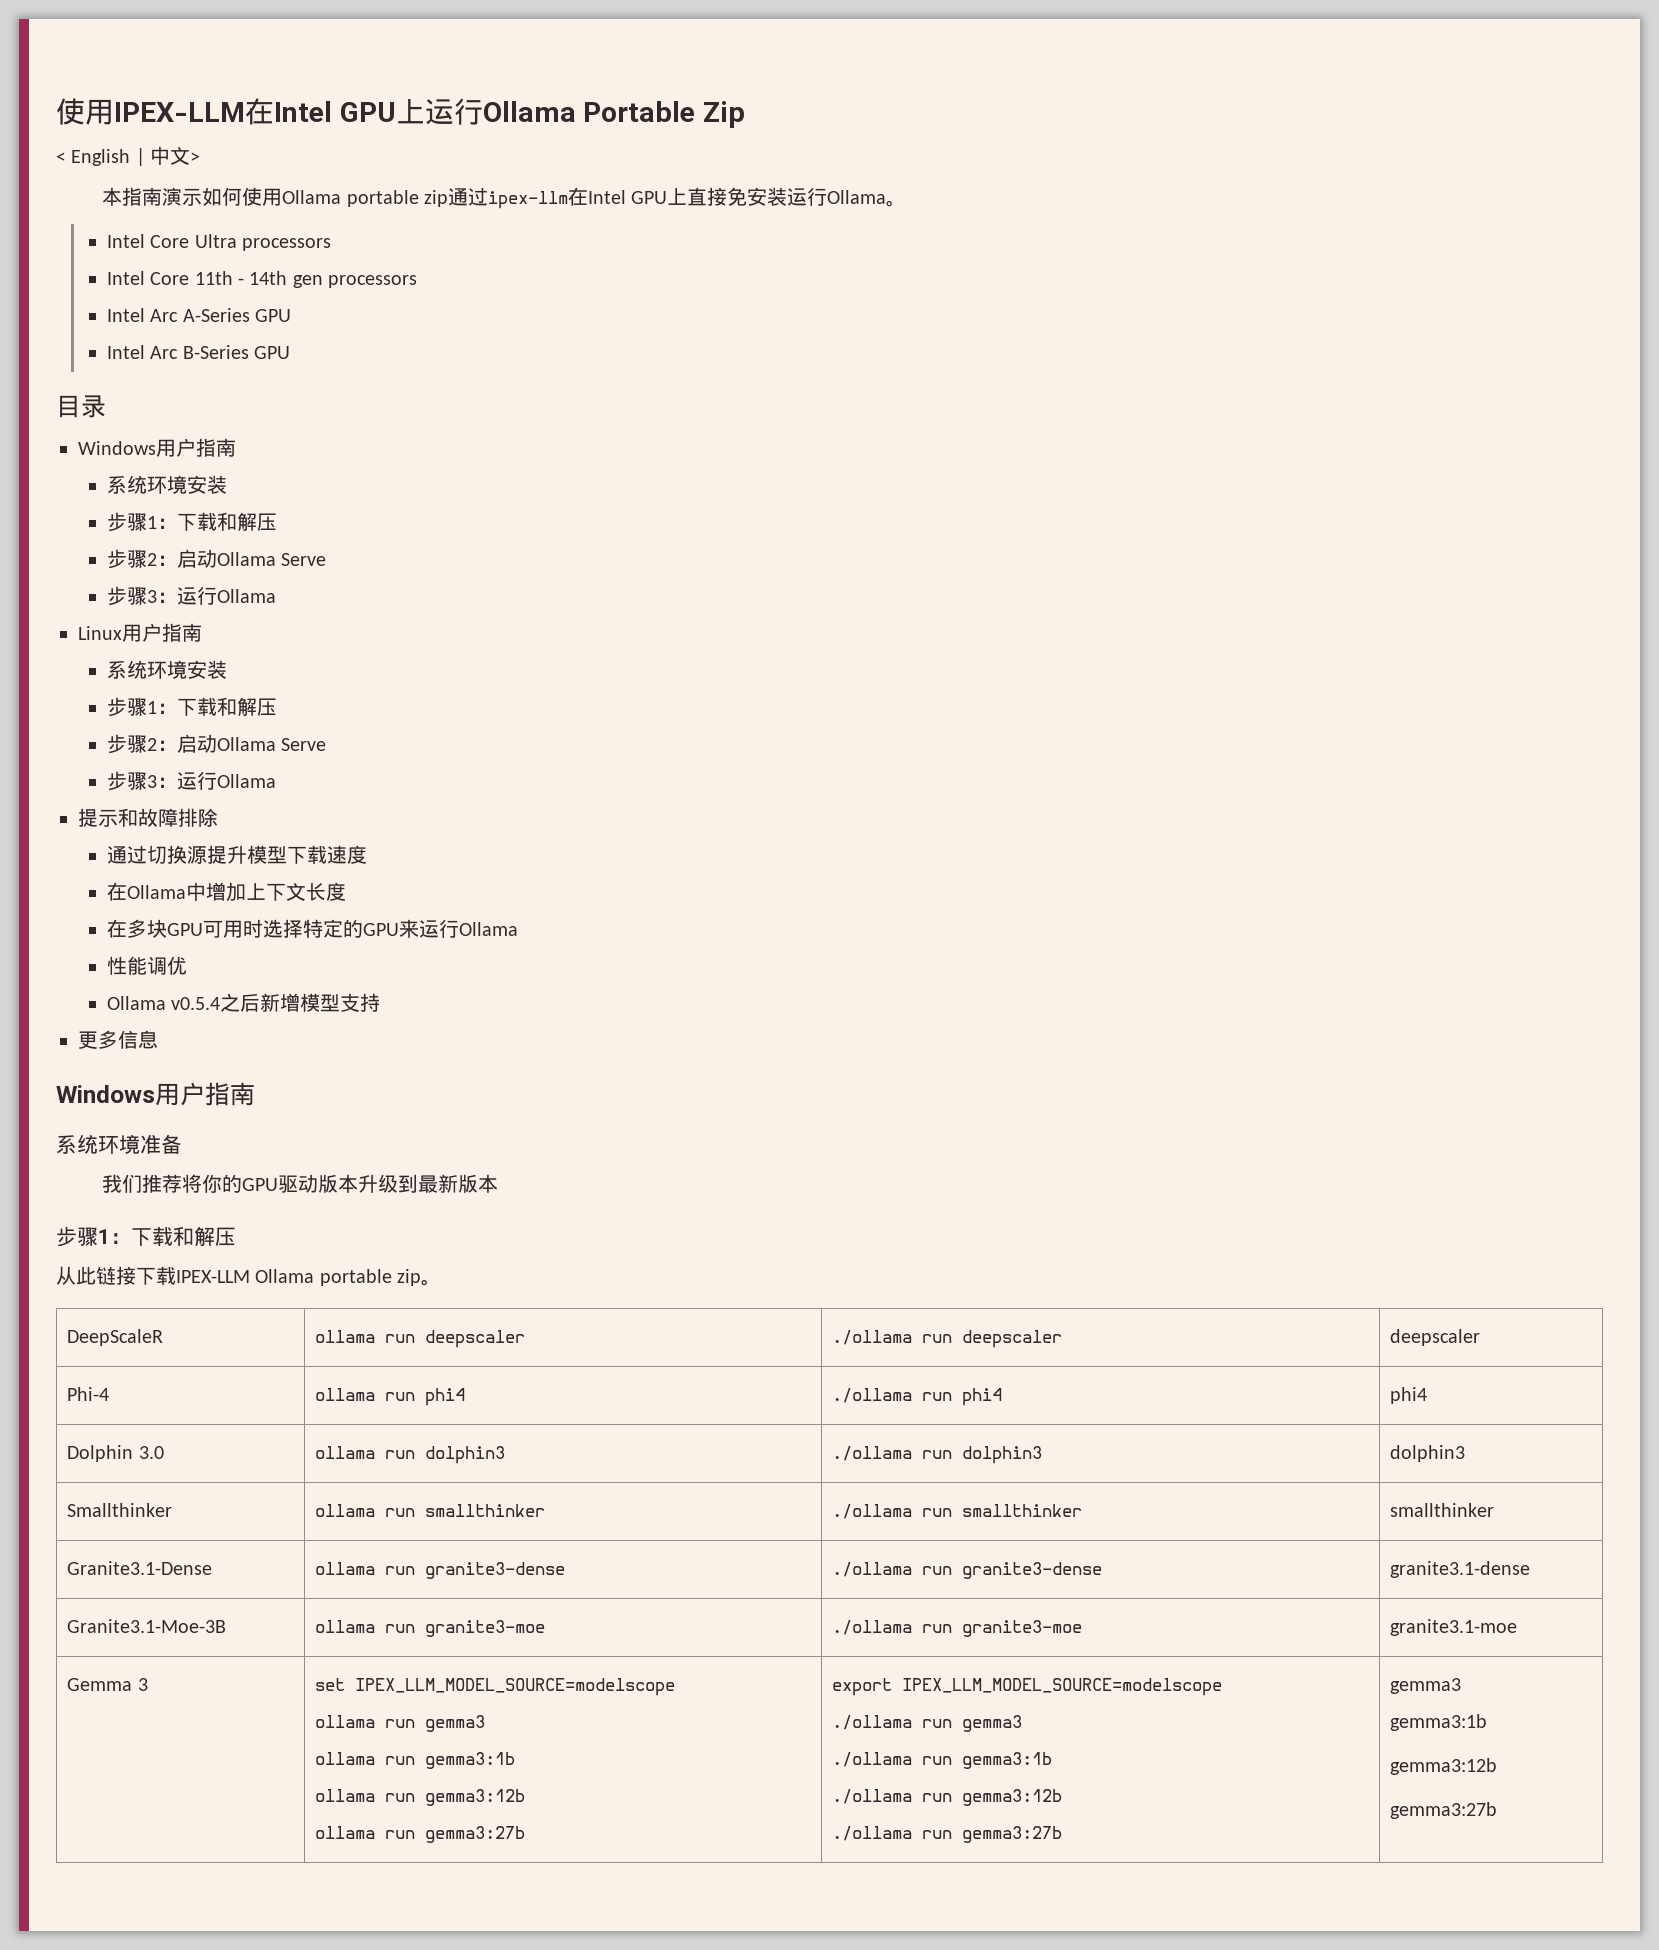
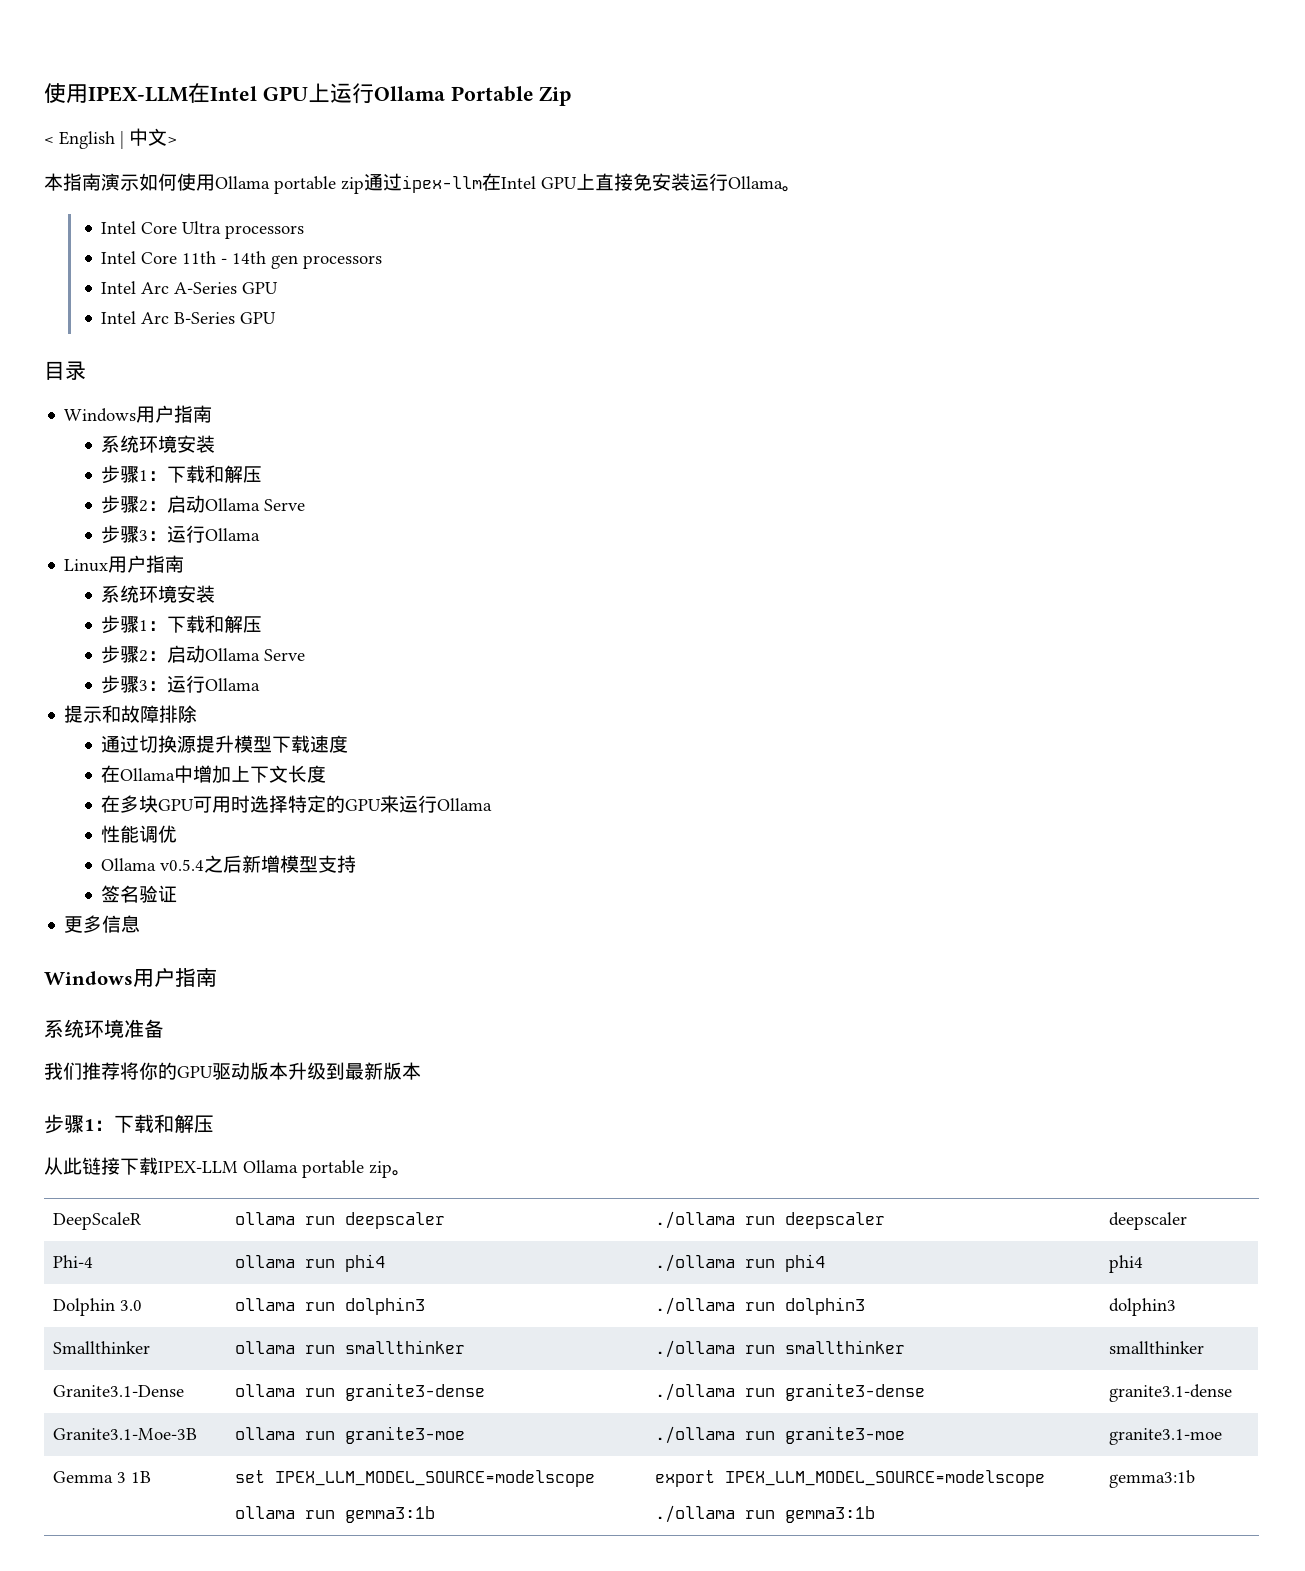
+ 签名验证
- Gemma 3 | set IPEX_LLM_MODEL_SOURCE=modelscope
- ollama run gemma3
- ollama run gemma3:1b
- ollama run gemma3:12b
- ollama run gemma3:27b | export IPEX_LLM_MODEL_SOURCE=modelscope
- ./ollama run gemma3
- ./ollama run gemma3:1b
- ./ollama run gemma3:12b
- ./ollama run gemma3:27b | gemma3
- gemma3:1b
- gemma3:12b
- gemma3:27b
+ Gemma 3 1B | set IPEX_LLM_MODEL_SOURCE=modelscope
+ ollama run gemma3:1b | export IPEX_LLM_MODEL_SOURCE=modelscope
+ ./ollama run gemma3:1b | gemma3:1b

